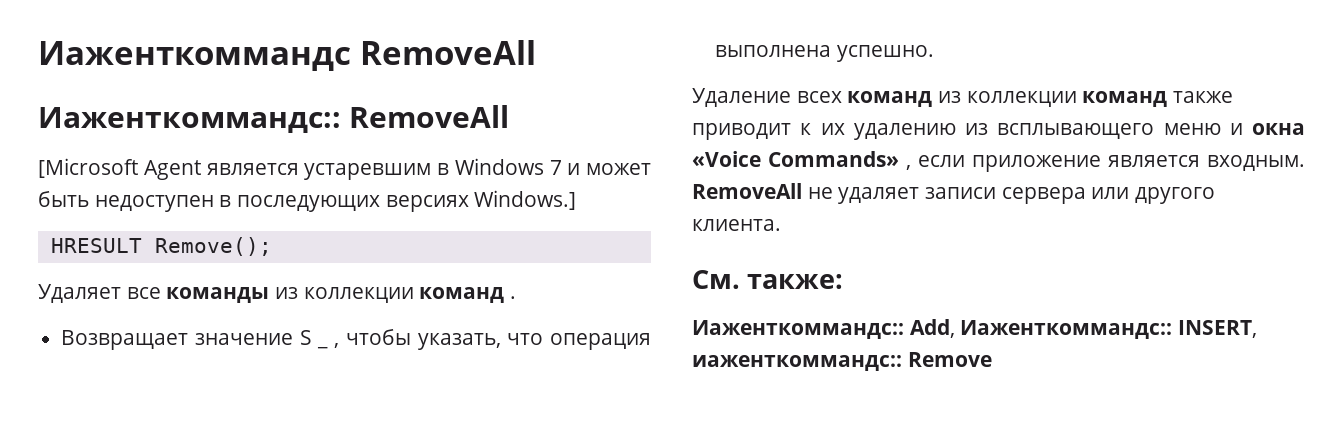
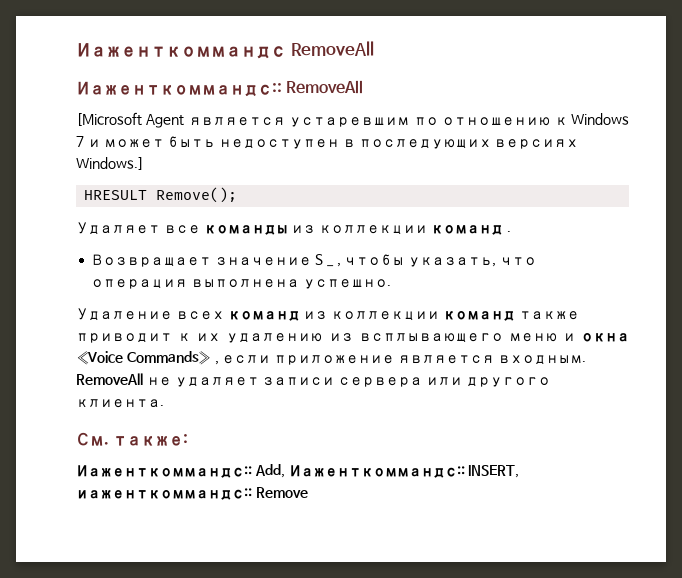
- [Microsoft Agent является устаревшим в Windows 7 и может быть недоступен в последующих версиях Windows.]
+ [Microsoft Agent является устаревшим по отношению к Windows 7 и может быть недоступен в последующих версиях Windows.]

